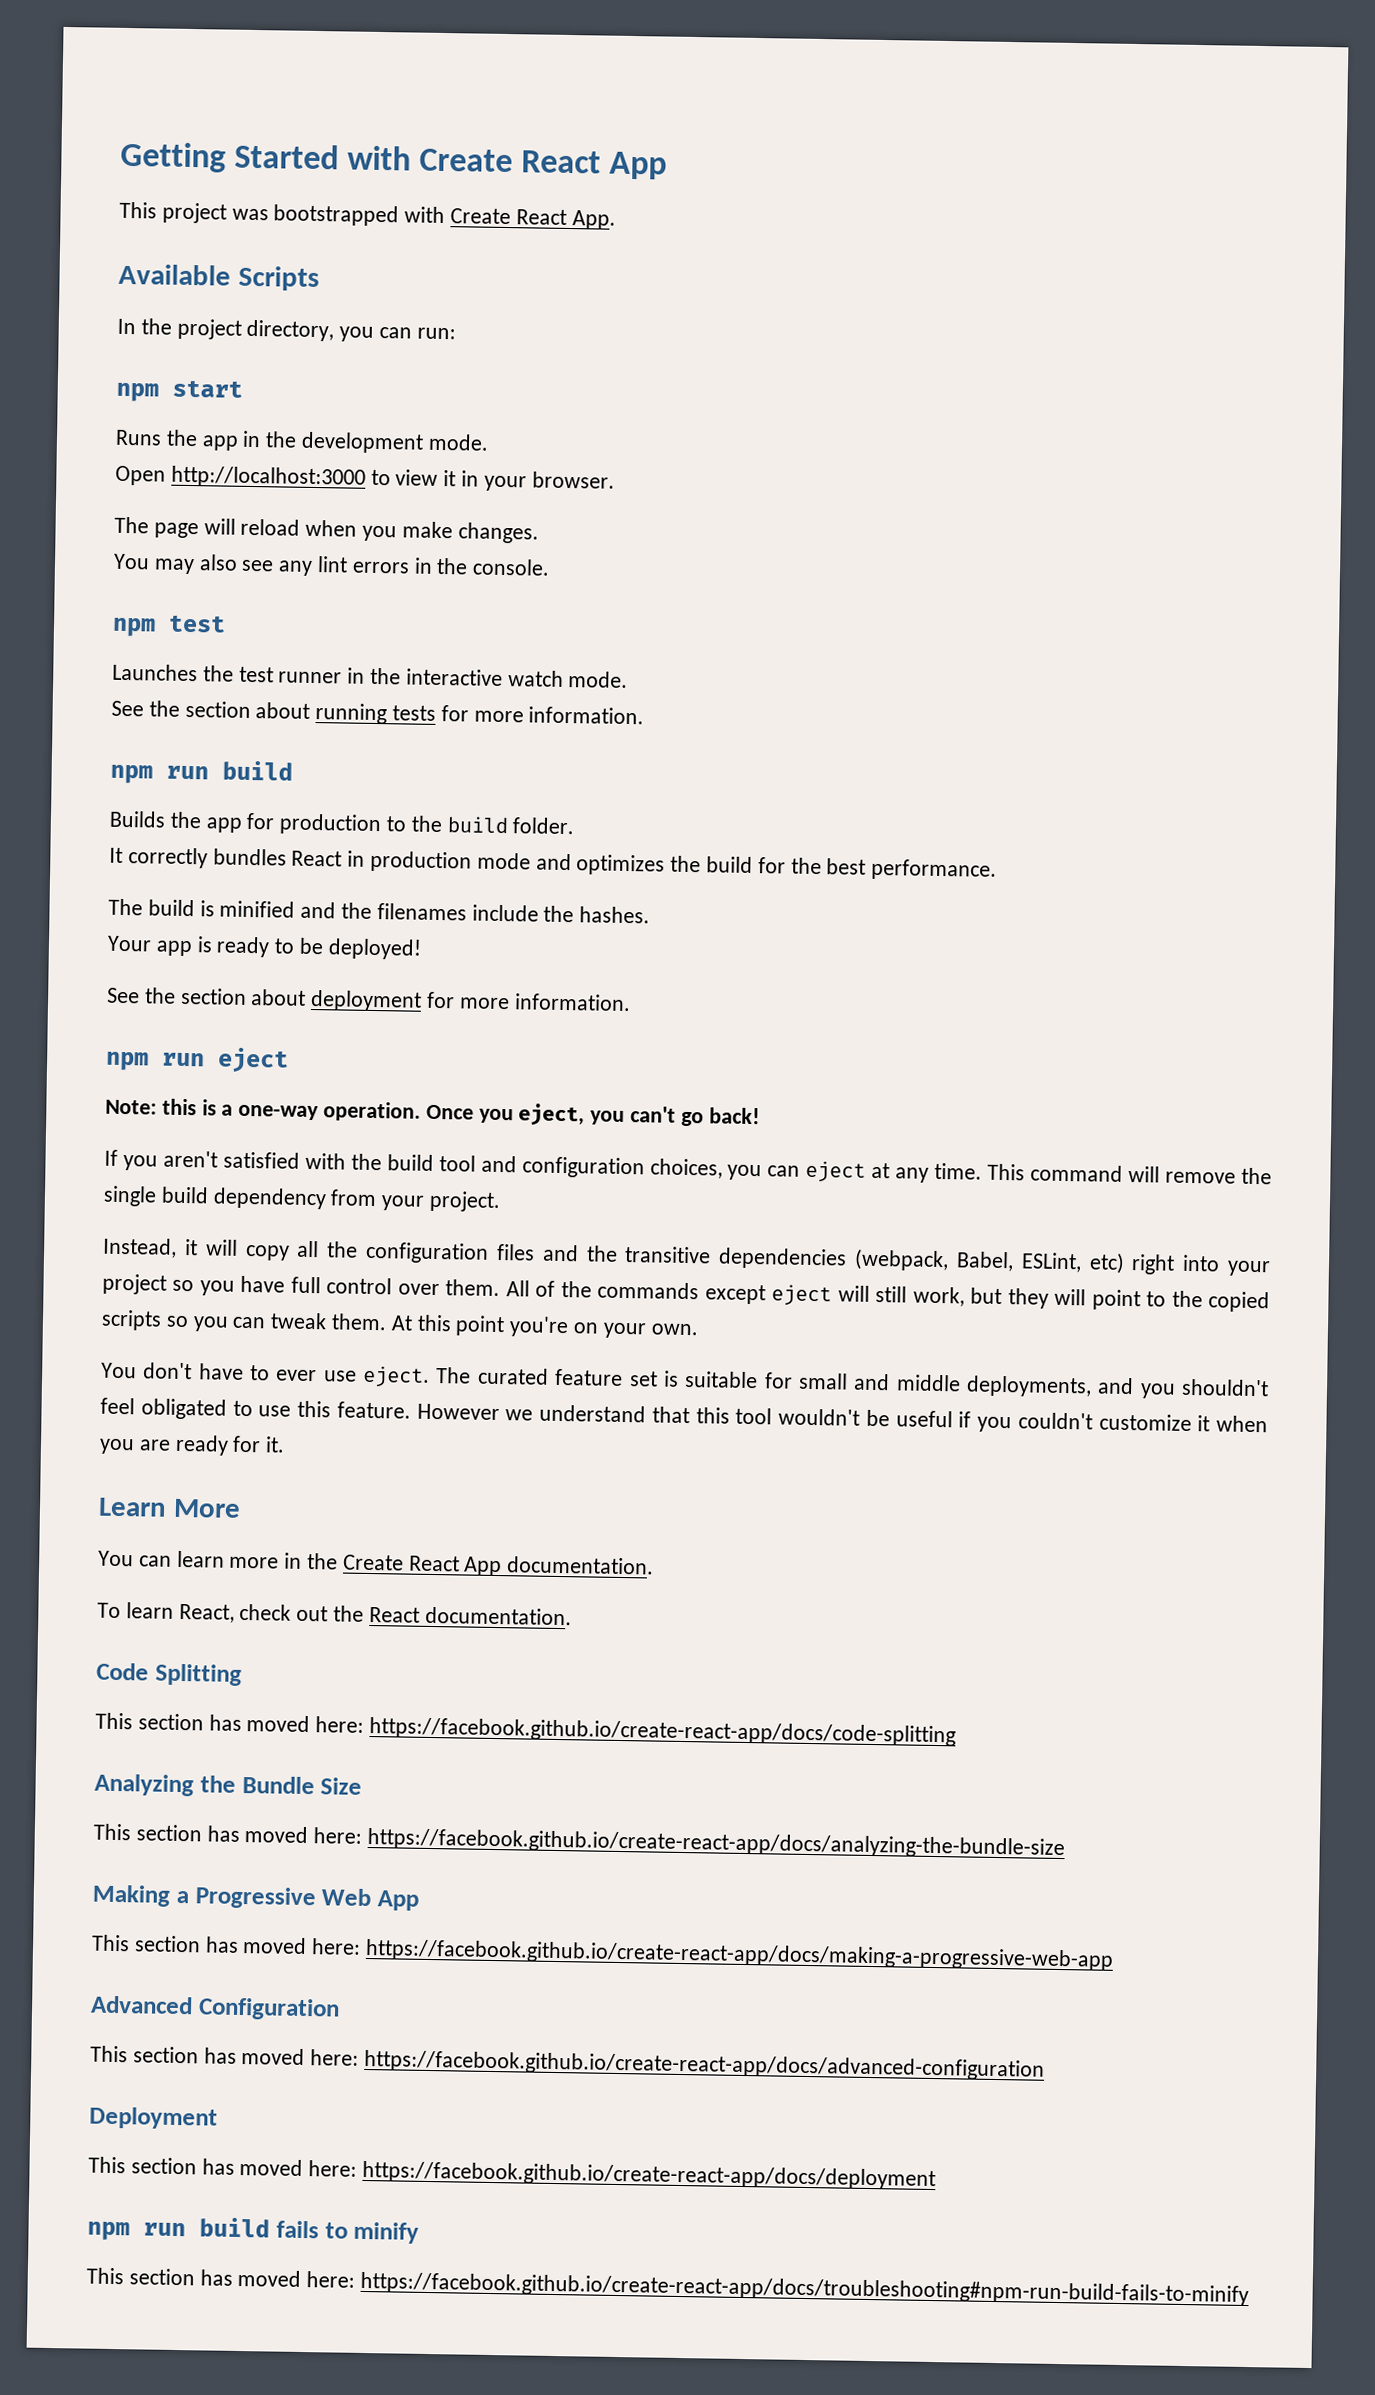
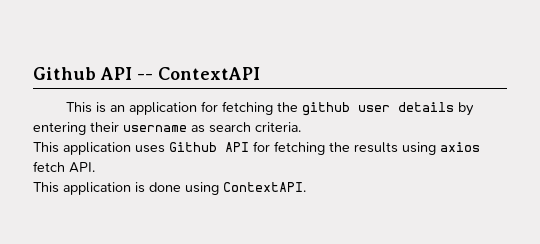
- Getting Started with Create React App
- This project was bootstrapped with Create React App.
- Available Scripts
- In the project directory, you can run:
- npm start
- Runs the app in the development mode.
- Open http://localhost:3000 to view it in your browser.
- The page will reload when you make changes.
- You may also see any lint errors in the console.
- npm test
- Launches the test runner in the interactive watch mode.
- See the section about running tests for more information.
- npm run build
- Builds the app for production to the build folder.
- It correctly bundles React in production mode and optimizes the build for the best performance.
- The build is minified and the filenames include the hashes.
- Your app is ready to be deployed!
- See the section about deployment for more information.
- npm run eject
- Note: this is a one-way operation. Once you eject, you can't go back!
- If you aren't satisfied with the build tool and configuration choices, you can eject at any time. This command will remove the single build dependency from your project.
- Instead, it will copy all the configuration files and the transitive dependencies (webpack, Babel, ESLint, etc) right into your project so you have full control over them. All of the commands except eject will still work, but they will point to the copied scripts so you can tweak them. At this point you're on your own.
- You don't have to ever use eject. The curated feature set is suitable for small and middle deployments, and you shouldn't feel obligated to use this feature. However we understand that this tool wouldn't be useful if you couldn't customize it when you are ready for it.
- Learn More
- You can learn more in the Create React App documentation.
- To learn React, check out the React documentation.
- Code Splitting
- This section has moved here: https://facebook.github.io/create-react-app/docs/code-splitting
- Analyzing the Bundle Size
- This section has moved here: https://facebook.github.io/create-react-app/docs/analyzing-the-bundle-size
- Making a Progressive Web App
- This section has moved here: https://facebook.github.io/create-react-app/docs/making-a-progressive-web-app
- Advanced Configuration
- This section has moved here: https://facebook.github.io/create-react-app/docs/advanced-configuration
- Deployment
- This section has moved here: https://facebook.github.io/create-react-app/docs/deployment
- npm run build fails to minify
- This section has moved here: https://facebook.github.io/create-react-app/docs/troubleshooting#npm-run-build-fails-to-minify
+ Github API -- ContextAPI
+ This is an application for fetching the github user details by entering their username as search criteria.
+ This application uses Github API for fetching the results using axios fetch API.
+ This application is done using ContextAPI.

